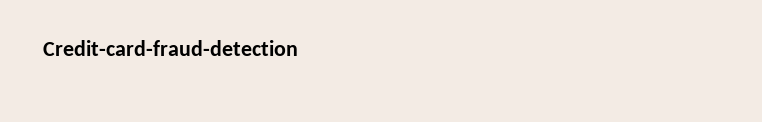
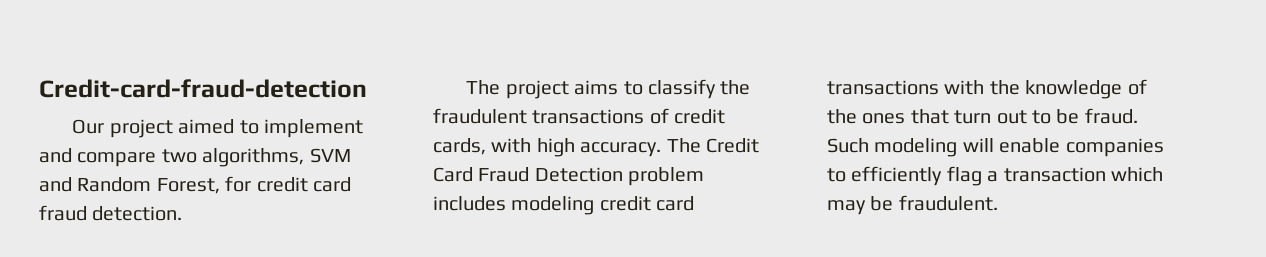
+ Our project aimed to implement and compare two algorithms, SVM and Random Forest, for credit card fraud detection.
+ The project aims to classify the fraudulent transactions of credit cards, with high accuracy. The Credit Card Fraud Detection problem includes modeling credit card transactions with the knowledge of the ones that turn out to be fraud. Such modeling will enable companies to efficiently flag a transaction which may be fraudulent.

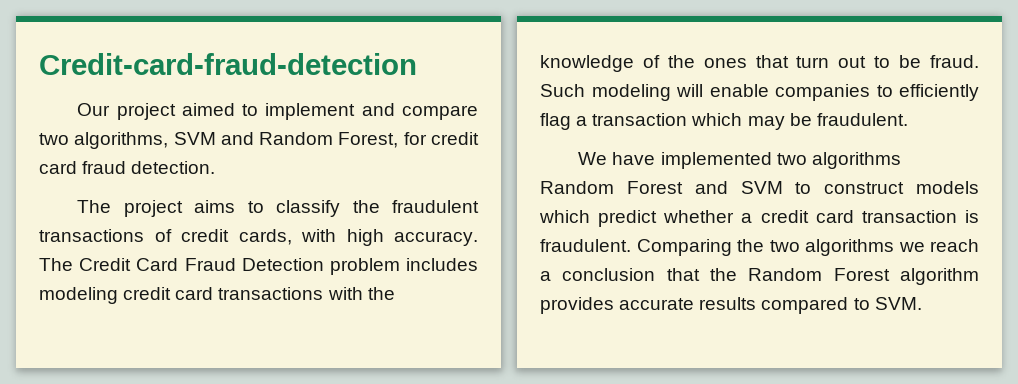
+ We have implemented two algorithms Random Forest and SVM to construct models which predict whether a credit card transaction is fraudulent. Comparing the two algorithms we reach a conclusion that the Random Forest algorithm provides accurate results compared to SVM.

